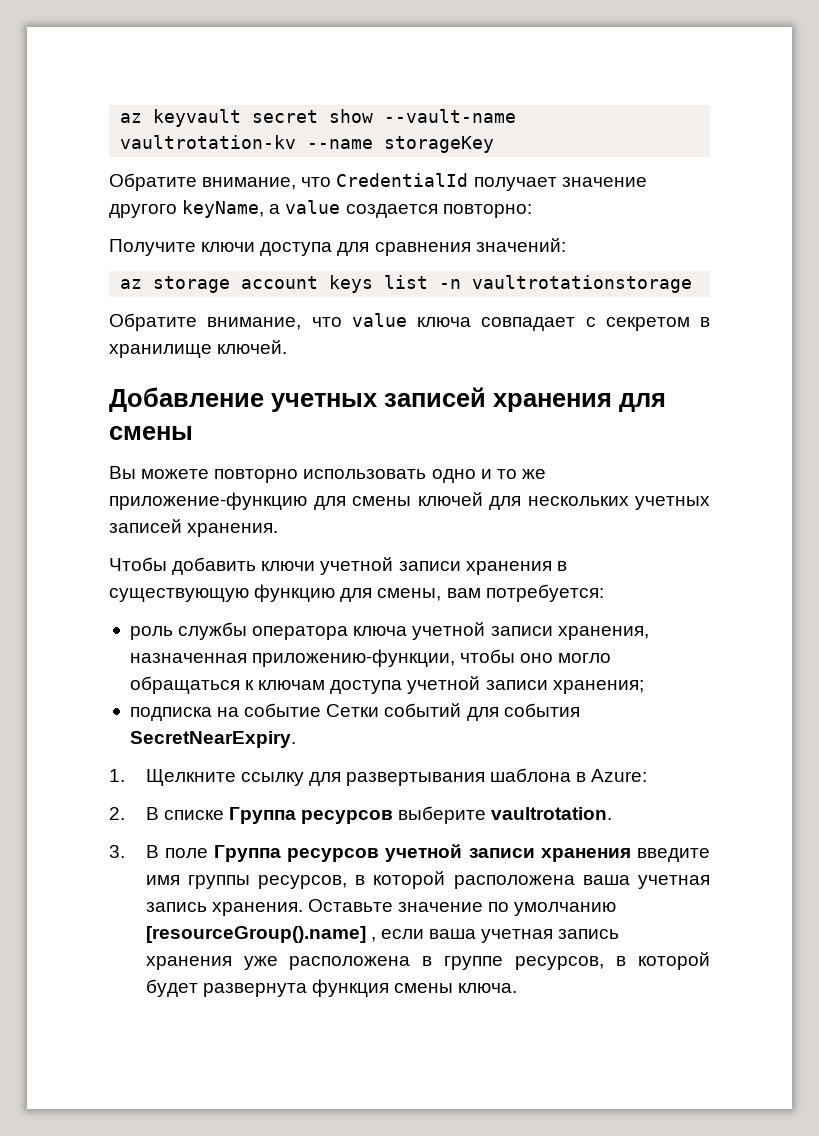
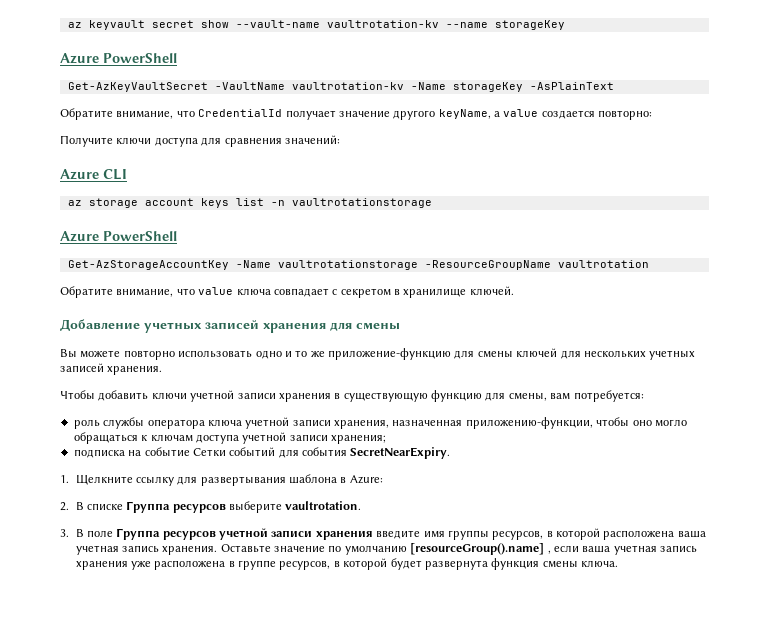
  az keyvault secret show --vault-name vaultrotation-kv --name storageKey
+ Azure PowerShell
+ Get-AzKeyVaultSecret -VaultName vaultrotation-kv -Name storageKey -AsPlainText
+ Azure CLI
  az storage account keys list -n vaultrotationstorage
+ Azure PowerShell
+ Get-AzStorageAccountKey -Name vaultrotationstorage -ResourceGroupName vaultrotation

